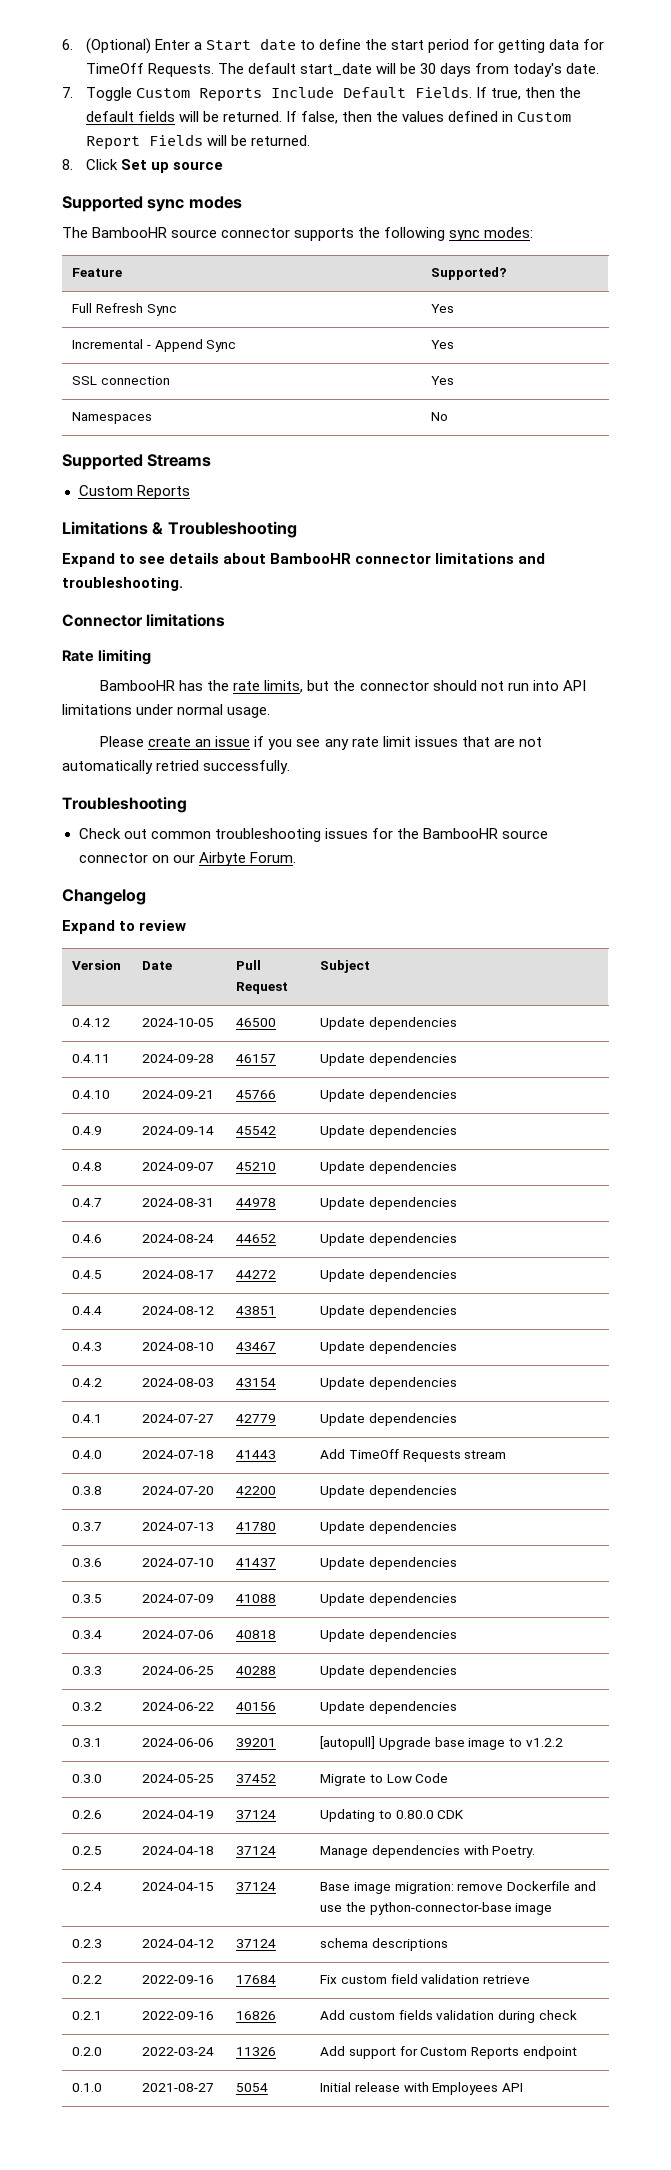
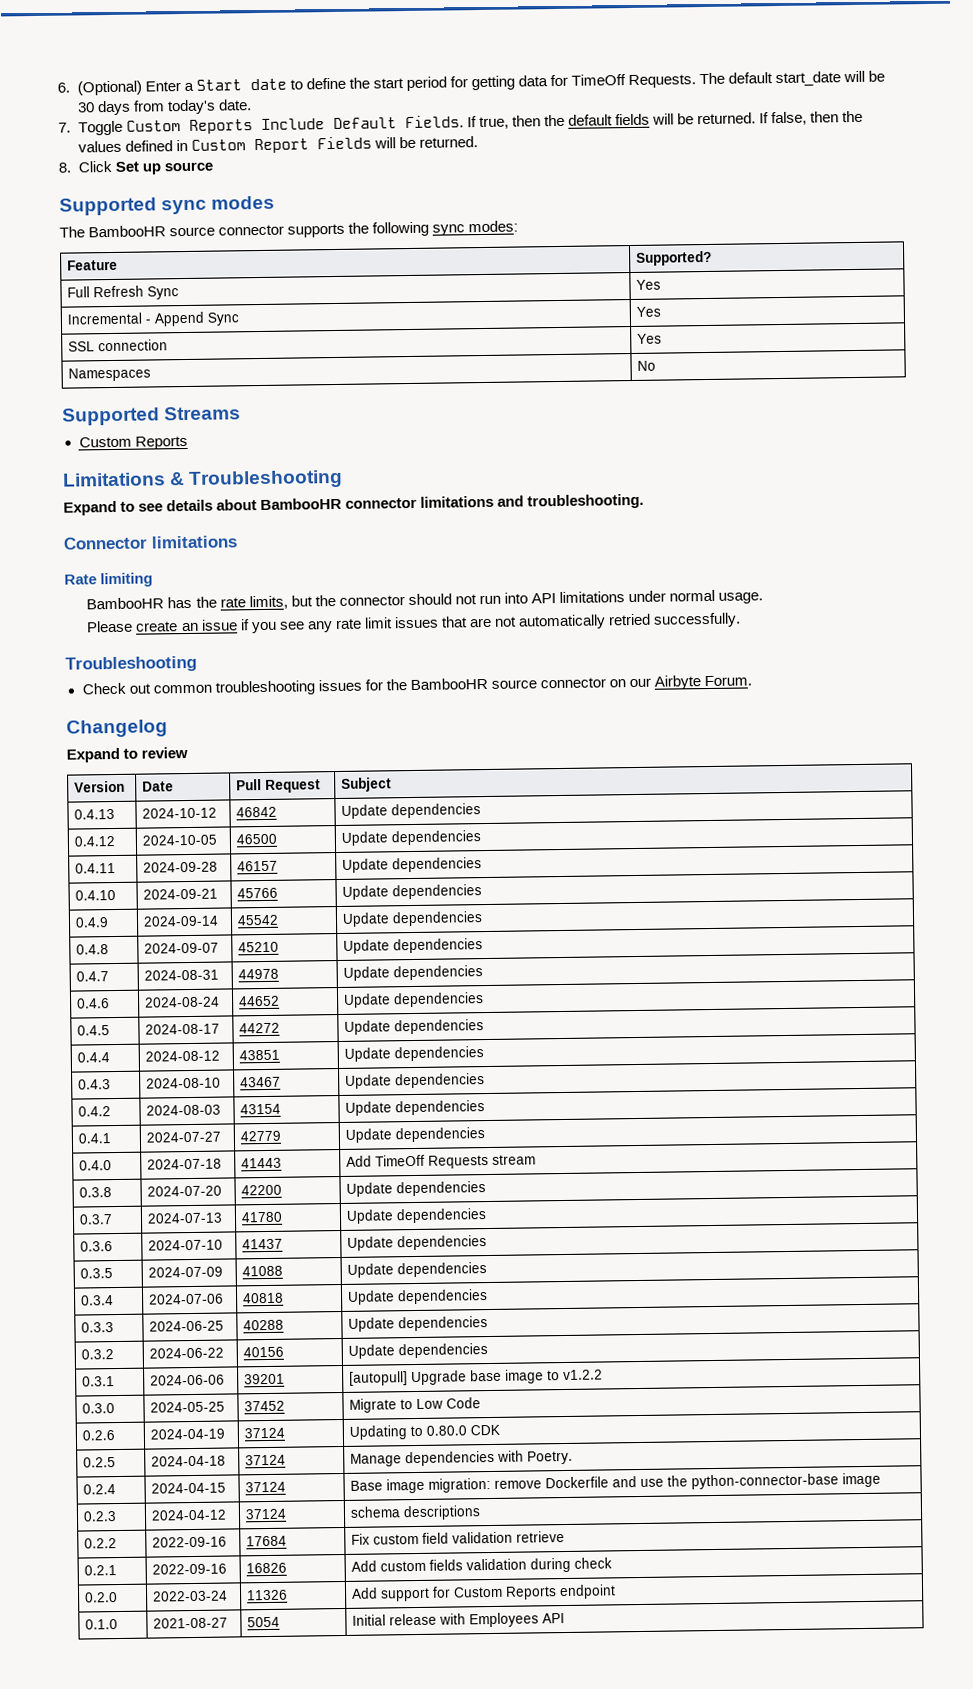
+ 0.4.13 | 2024-10-12 | 46842 | Update dependencies

